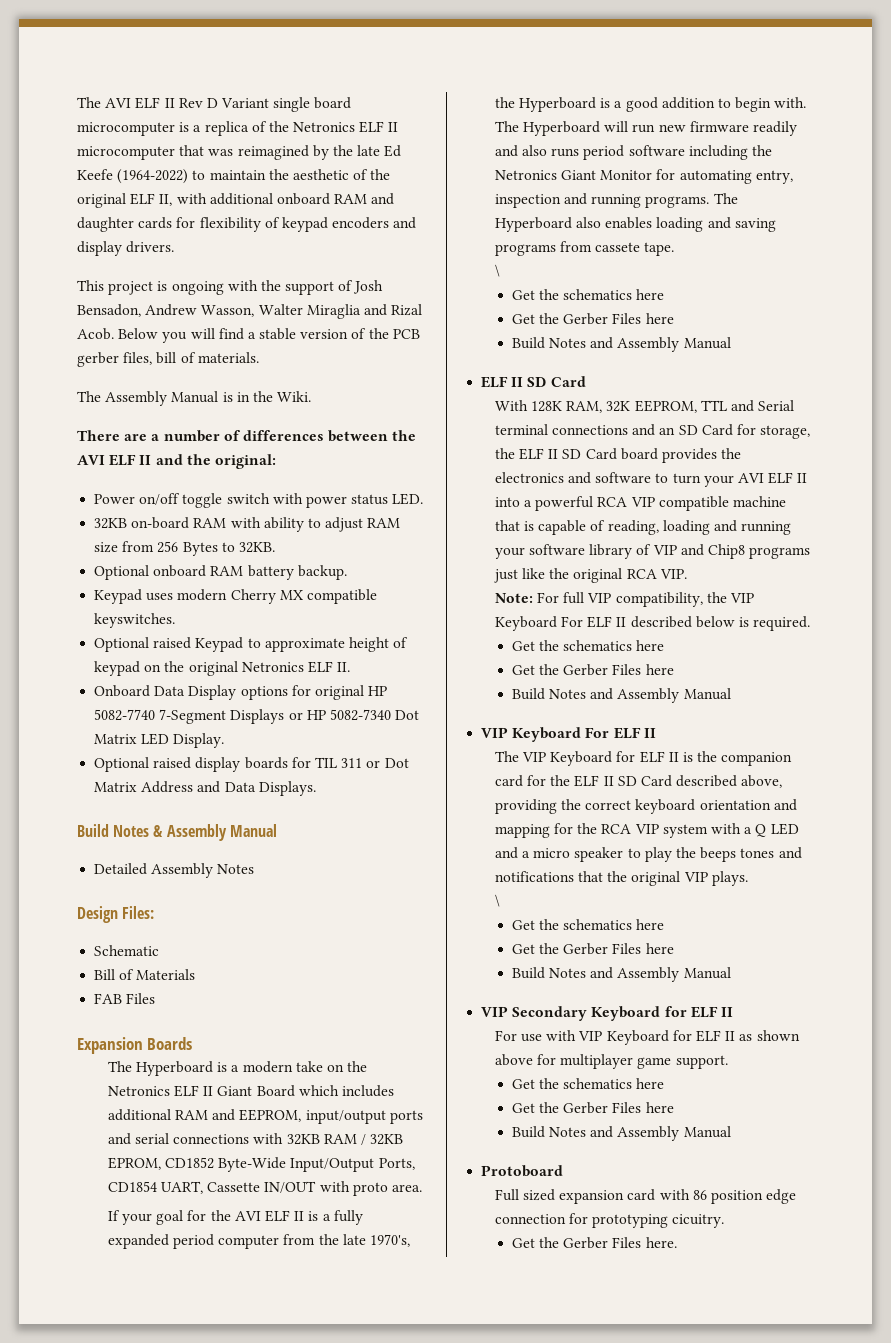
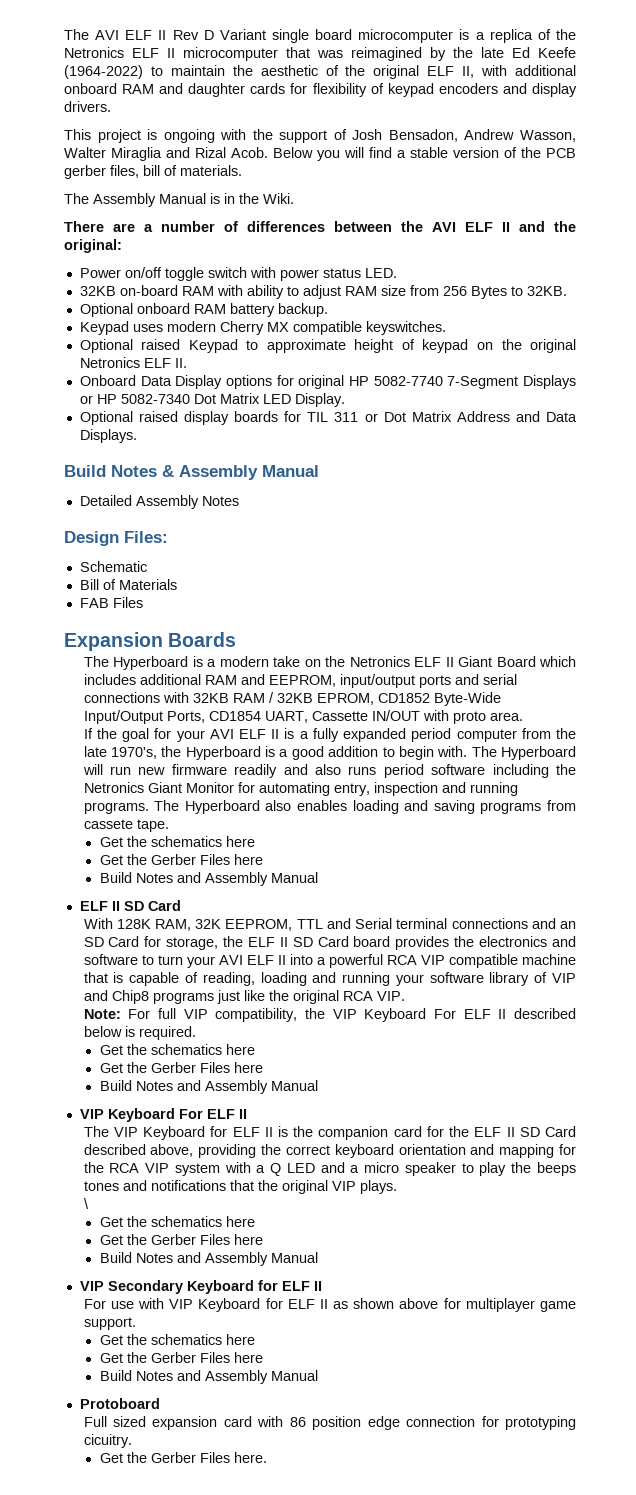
- If your goal for the AVI ELF II is a fully expanded period computer from the late 1970's, the Hyperboard is a good addition to begin with.
+ If the goal for your AVI ELF II is a fully expanded period computer from the late 1970's, the Hyperboard is a good addition to begin with.
  The Hyperboard also enables loading and saving programs from cassete tape.
- \

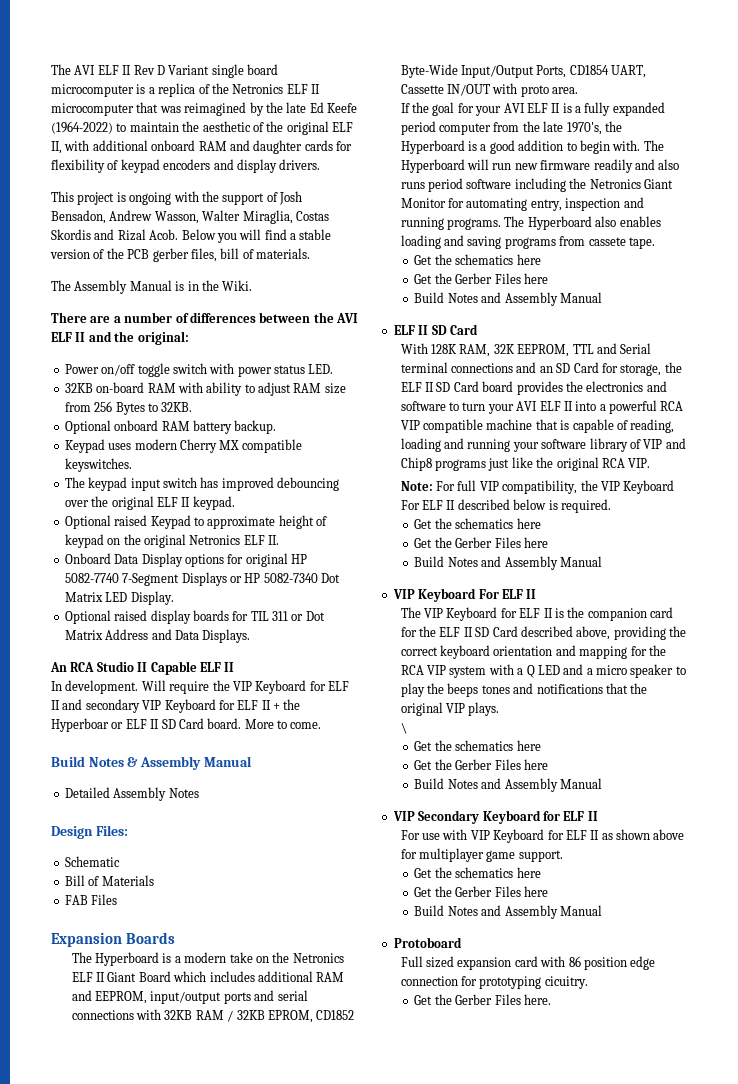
- This project is ongoing with the support of Josh Bensadon, Andrew Wasson, Walter Miraglia and Rizal Acob.
+ This project is ongoing with the support of Josh Bensadon, Andrew Wasson, Walter Miraglia, Costas Skordis and Rizal Acob.
+ The keypad input switch has improved debouncing over the original ELF II keypad.
+ An RCA Studio II Capable ELF II
+ In development. Will require the VIP Keyboard for ELF II and secondary VIP Keyboard for ELF II + the Hyperboar or ELF II SD Card board. More to come.

